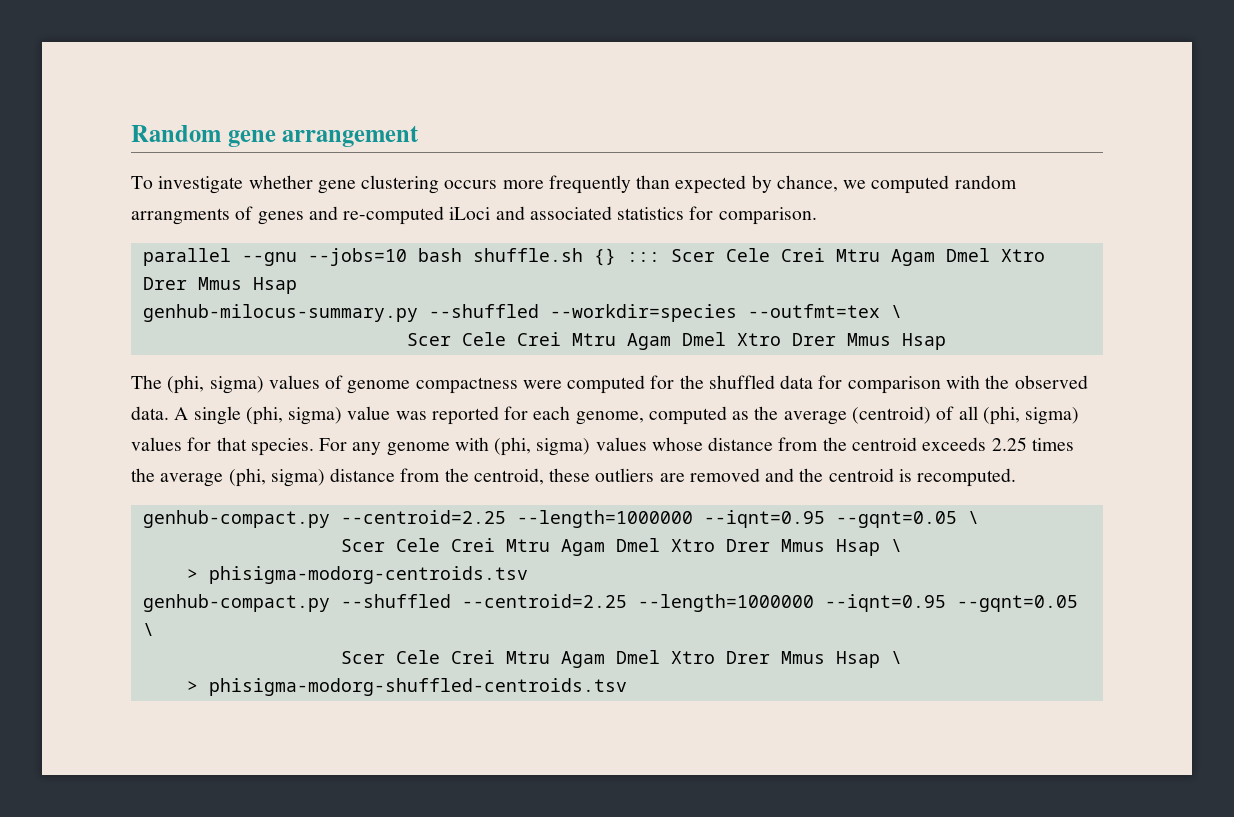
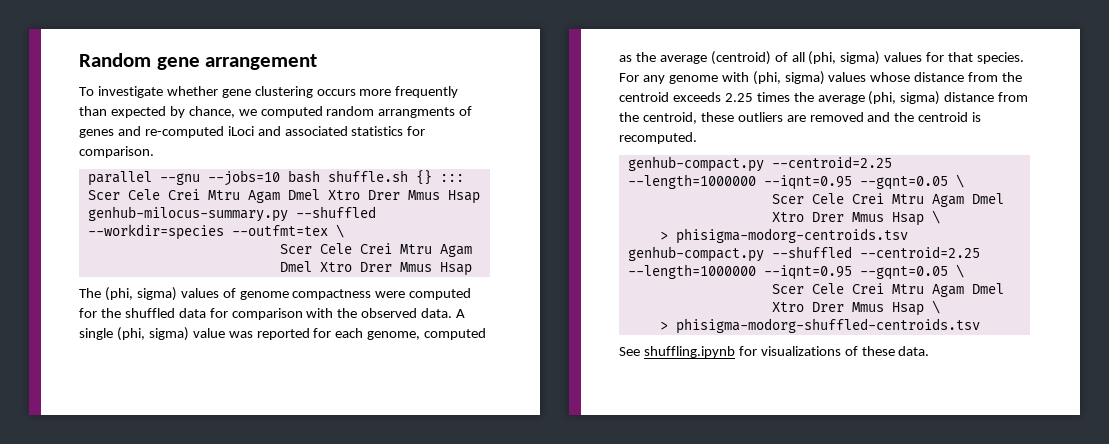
+ See shuffling.ipynb for visualizations of these data.

